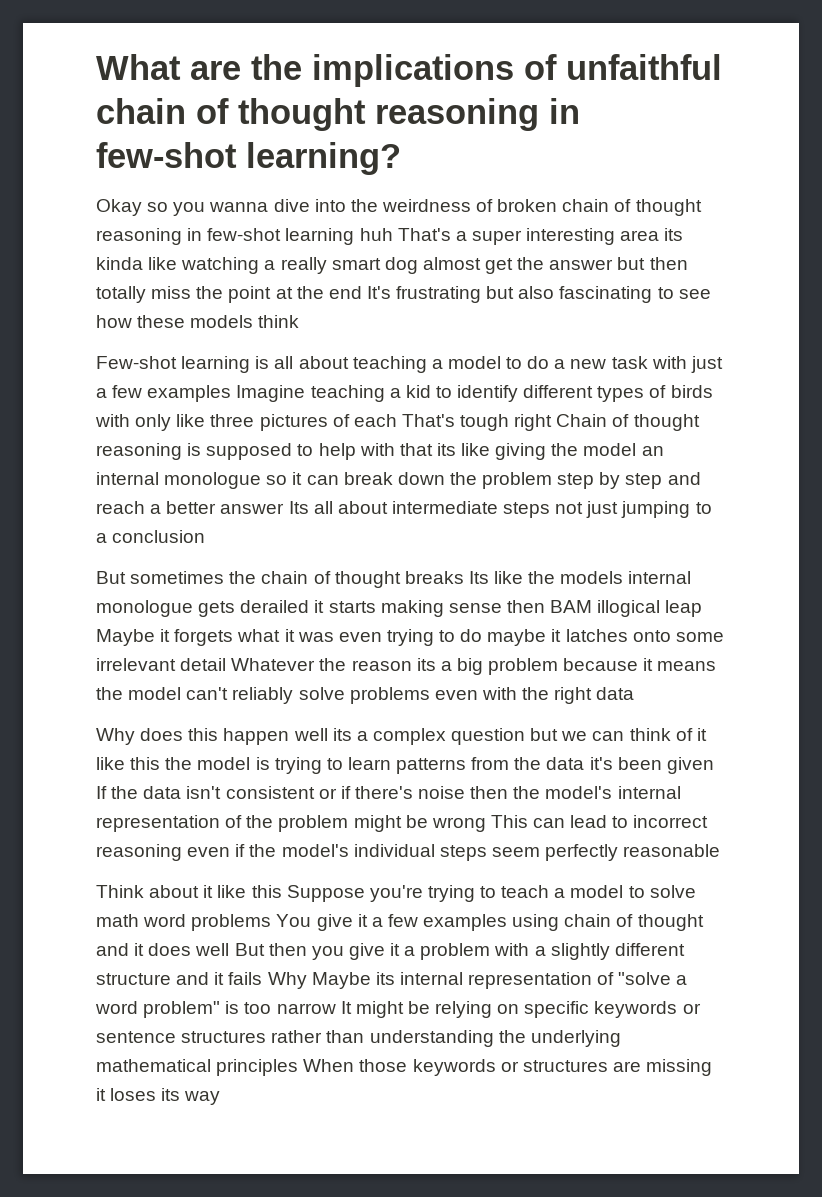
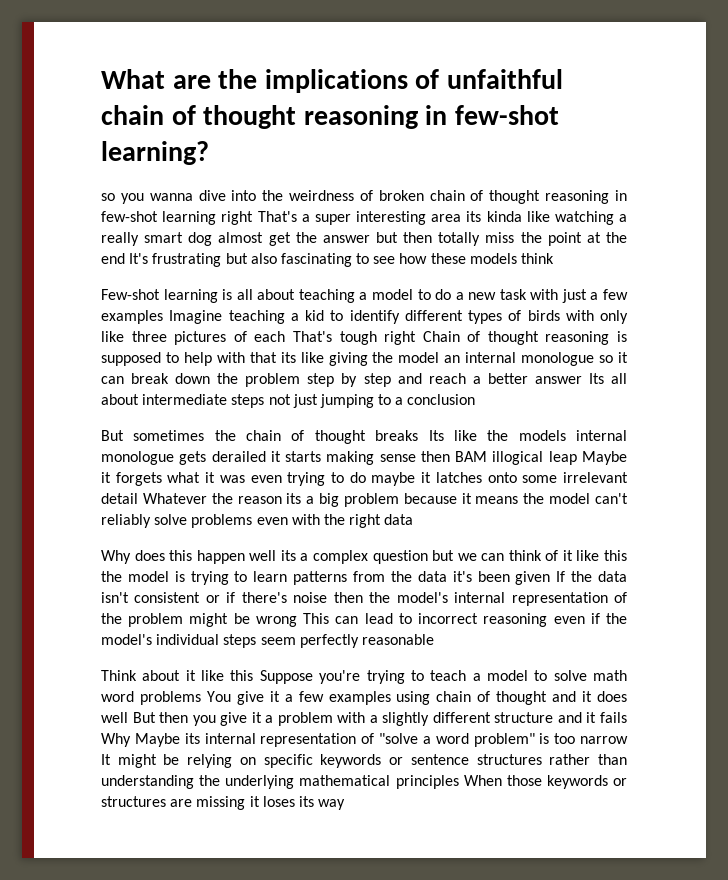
- Okay so you wanna dive into the weirdness of broken chain of thought reasoning in few-shot learning huh That's a super interesting area its kinda like watching a really smart dog almost get the answer but then totally miss the point at the end It's frustrating but also fascinating to see how these models think
+ so you wanna dive into the weirdness of broken chain of thought reasoning in few-shot learning right That's a super interesting area its kinda like watching a really smart dog almost get the answer but then totally miss the point at the end It's frustrating but also fascinating to see how these models think

